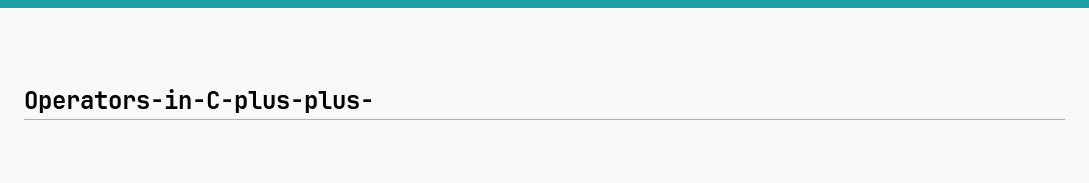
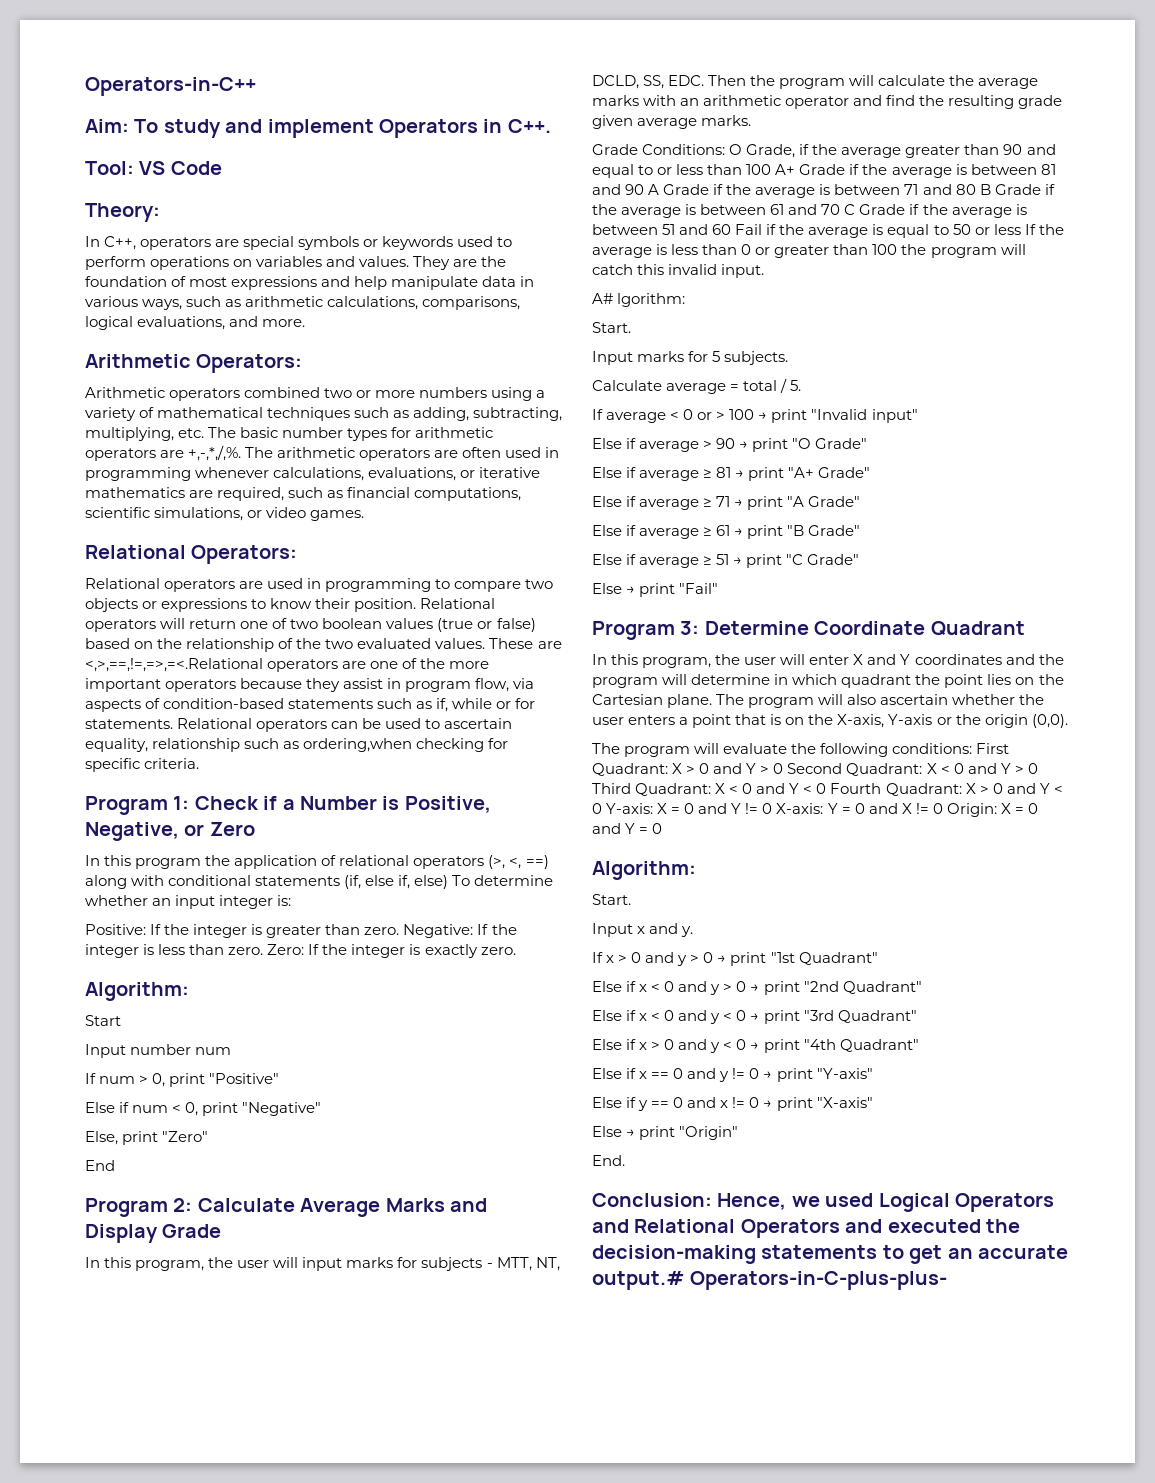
- Operators-in-C-plus-plus-
+ Operators-in-C++
+ Aim: To study and implement Operators in C++.
+ Tool: VS Code
+ Theory:
+ In C++, operators are special symbols or keywords used to perform operations on variables and values. They are the foundation of most expressions and help manipulate data in various ways, such as arithmetic calculations, comparisons, logical evaluations, and more.
+ Arithmetic Operators:
+ Arithmetic operators combined two or more numbers using a variety of mathematical techniques such as adding, subtracting, multiplying, etc. The basic number types for arithmetic operators are +,-,*,/,%. The arithmetic operators are often used in programming whenever calculations, evaluations, or iterative mathematics are required, such as financial computations, scientific simulations, or video games.
+ Relational Operators:
+ Relational operators are used in programming to compare two objects or expressions to know their position. Relational operators will return one of two boolean values (true or false) based on the relationship of the two evaluated values. These are <,>,==,!=,=>,=<.Relational operators are one of the more important operators because they assist in program flow, via aspects of condition-based statements such as if, while or for statements. Relational operators can be used to ascertain equality, relationship such as ordering,when checking for specific criteria.
+ Program 1: Check if a Number is Positive, Negative, or Zero
+ In this program the application of relational operators (>, <, ==) along with conditional statements (if, else if, else) To determine whether an input integer is:
+ Positive: If the integer is greater than zero. Negative: If the integer is less than zero. Zero: If the integer is exactly zero.
+ Algorithm:
+ Start
+ Input number num
+ If num > 0, print "Positive"
+ Else if num < 0, print "Negative"
+ Else, print "Zero"
+ End
+ Program 2: Calculate Average Marks and Display Grade
+ In this program, the user will input marks for subjects - MTT, NT, DCLD, SS, EDC. Then the program will calculate the average marks with an arithmetic operator and find the resulting grade given average marks.
+ Grade Conditions: O Grade, if the average greater than 90 and equal to or less than 100 A+ Grade if the average is between 81 and 90 A Grade if the average is between 71 and 80 B Grade if the average is between 61 and 70 C Grade if the average is between 51 and 60 Fail if the average is equal to 50 or less If the average is less than 0 or greater than 100 the program will catch this invalid input.
+ A# lgorithm:
+ Start.
+ Input marks for 5 subjects.
+ Calculate average = total / 5.
+ If average < 0 or > 100 → print "Invalid input"
+ Else if average > 90 → print "O Grade"
+ Else if average ≥ 81 → print "A+ Grade"
+ Else if average ≥ 71 → print "A Grade"
+ Else if average ≥ 61 → print "B Grade"
+ Else if average ≥ 51 → print "C Grade"
+ Else → print "Fail"
+ Program 3: Determine Coordinate Quadrant
+ In this program, the user will enter X and Y coordinates and the program will determine in which quadrant the point lies on the Cartesian plane. The program will also ascertain whether the user enters a point that is on the X-axis, Y-axis or the origin (0,0).
+ The program will evaluate the following conditions: First Quadrant: X > 0 and Y > 0 Second Quadrant: X < 0 and Y > 0 Third Quadrant: X < 0 and Y < 0 Fourth Quadrant: X > 0 and Y < 0 Y-axis: X = 0 and Y != 0 X-axis: Y = 0 and X != 0 Origin: X = 0 and Y = 0
+ Algorithm:
+ Start.
+ Input x and y.
+ If x > 0 and y > 0 → print "1st Quadrant"
+ Else if x < 0 and y > 0 → print "2nd Quadrant"
+ Else if x < 0 and y < 0 → print "3rd Quadrant"
+ Else if x > 0 and y < 0 → print "4th Quadrant"
+ Else if x == 0 and y != 0 → print "Y-axis"
+ Else if y == 0 and x != 0 → print "X-axis"
+ Else → print "Origin"
+ End.
+ Conclusion: Hence, we used Logical Operators and Relational Operators and executed the decision-making statements to get an accurate output.# Operators-in-C-plus-plus-

